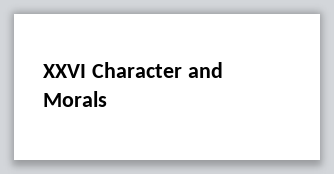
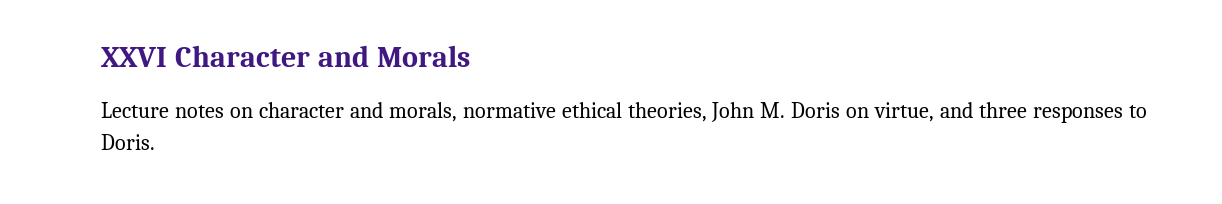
+ Lecture notes on character and morals, normative ethical theories, John M. Doris on virtue, and three responses to Doris.

